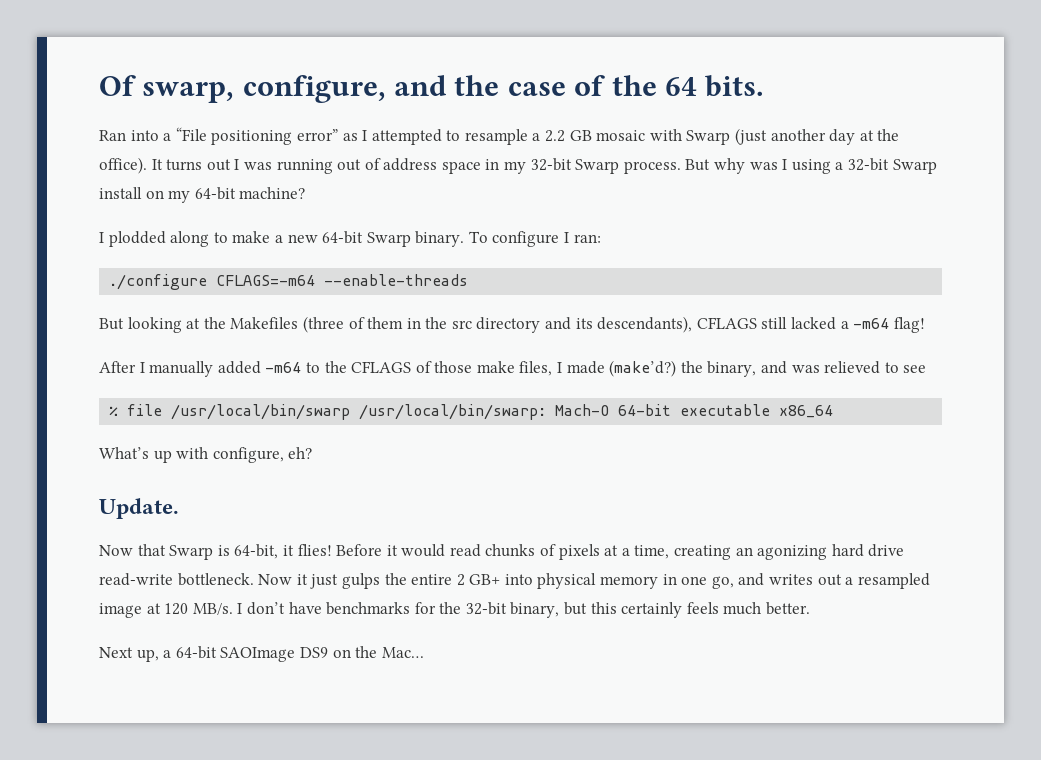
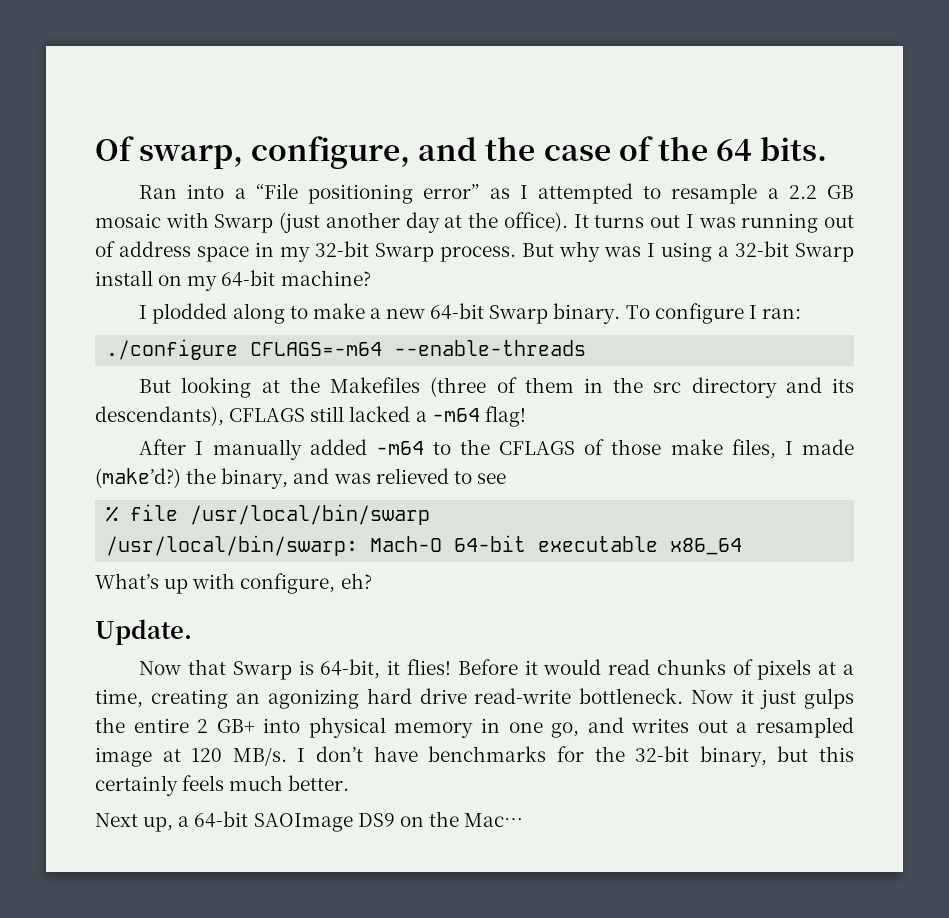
- % file /usr/local/bin/swarp /usr/local/bin/swarp: Mach-O 64-bit executable x86_64
+ % file /usr/local/bin/swarp
+ /usr/local/bin/swarp: Mach-O 64-bit executable x86_64

